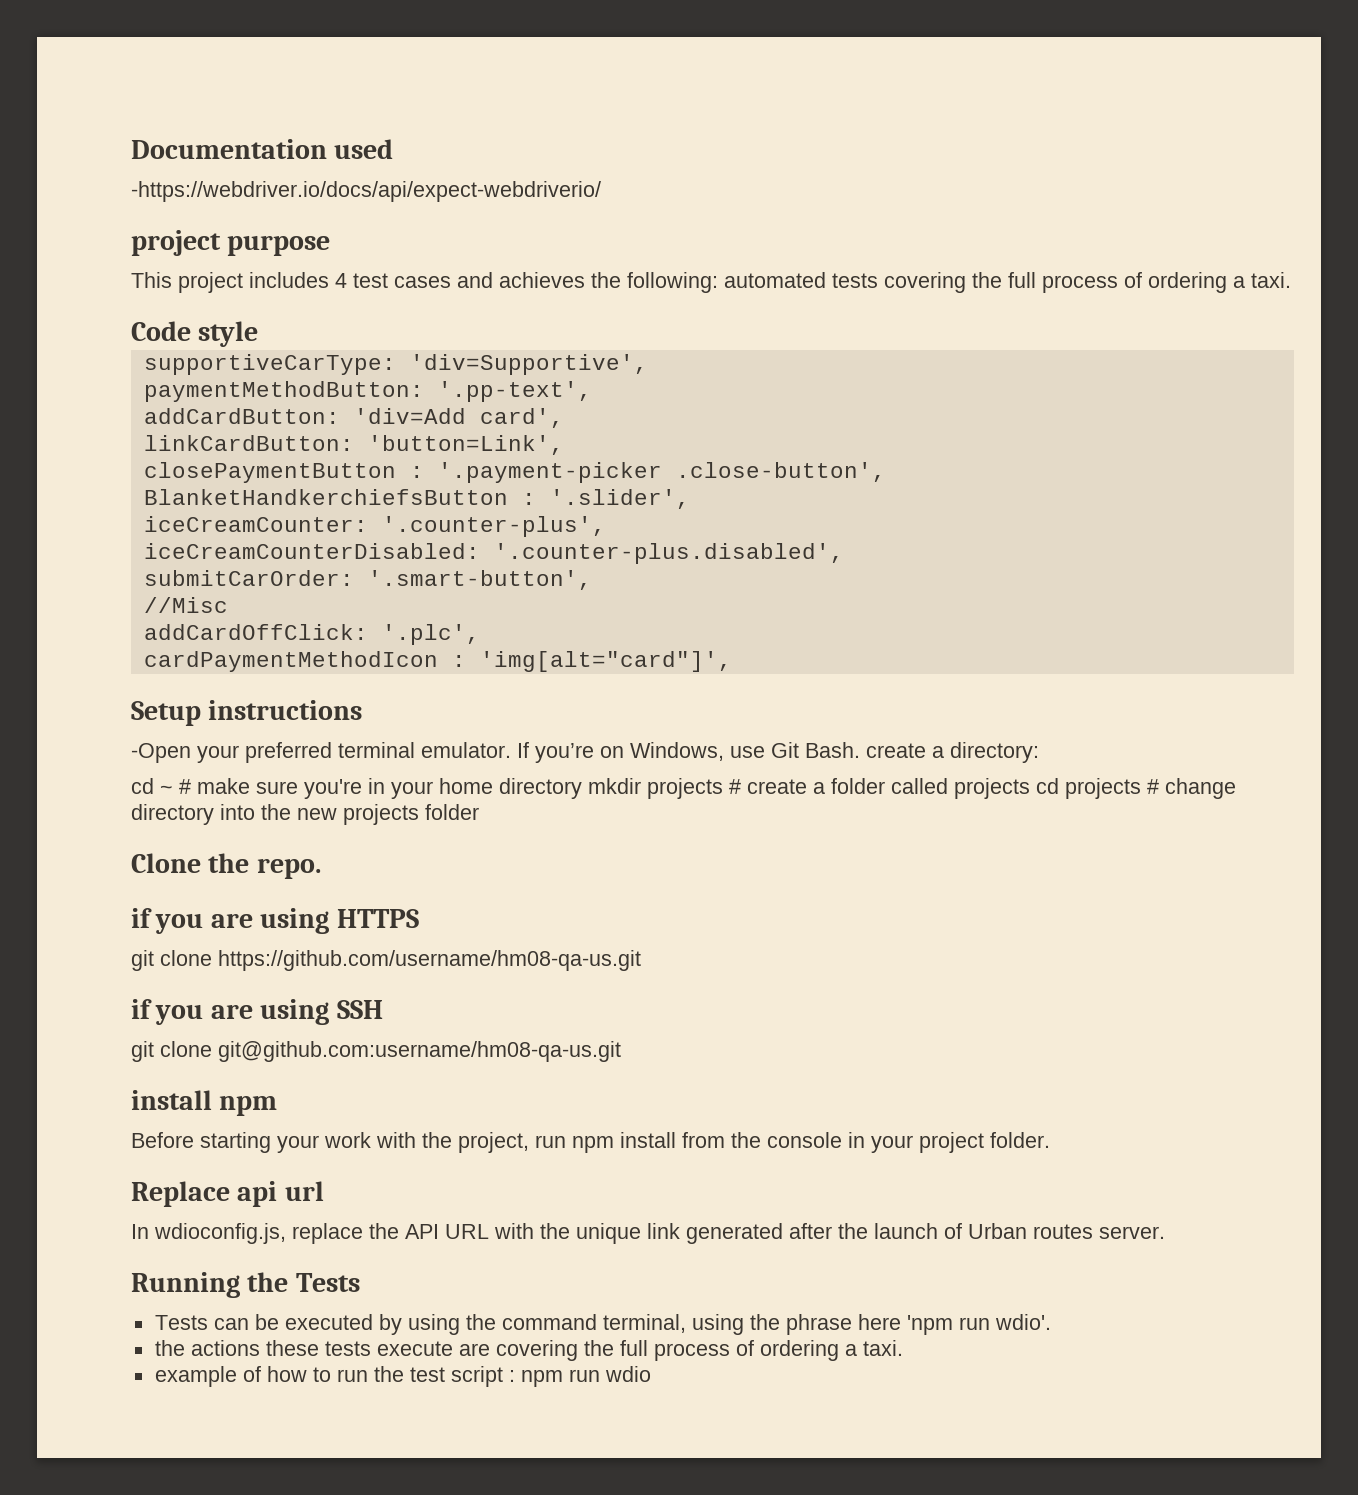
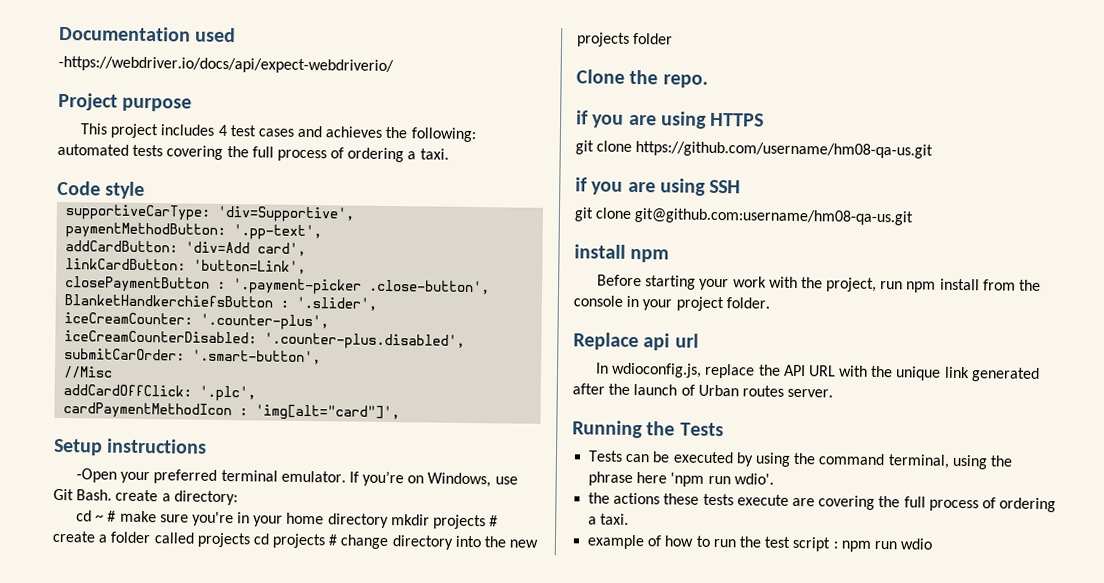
- project purpose
+ Project purpose

